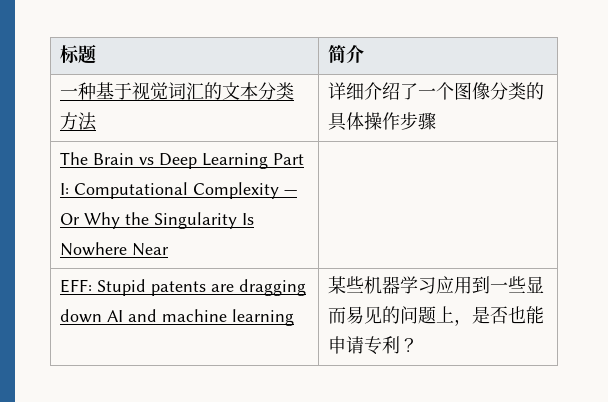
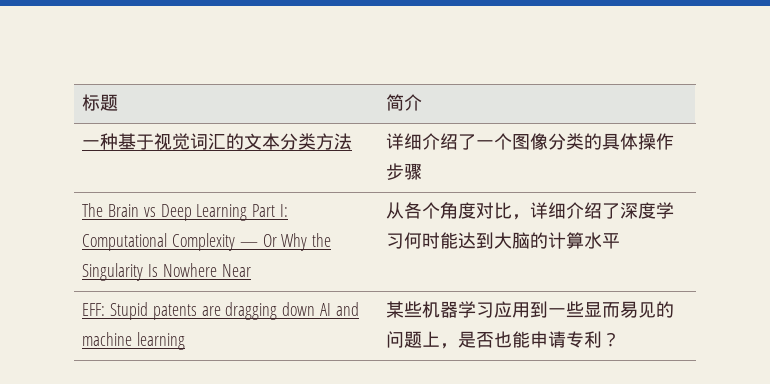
- The Brain vs Deep Learning Part I: Computational Complexity — Or Why the Singularity Is Nowhere Near |
+ The Brain vs Deep Learning Part I: Computational Complexity — Or Why the Singularity Is Nowhere Near | 从各个角度对比，详细介绍了深度学习何时能达到大脑的计算水平

